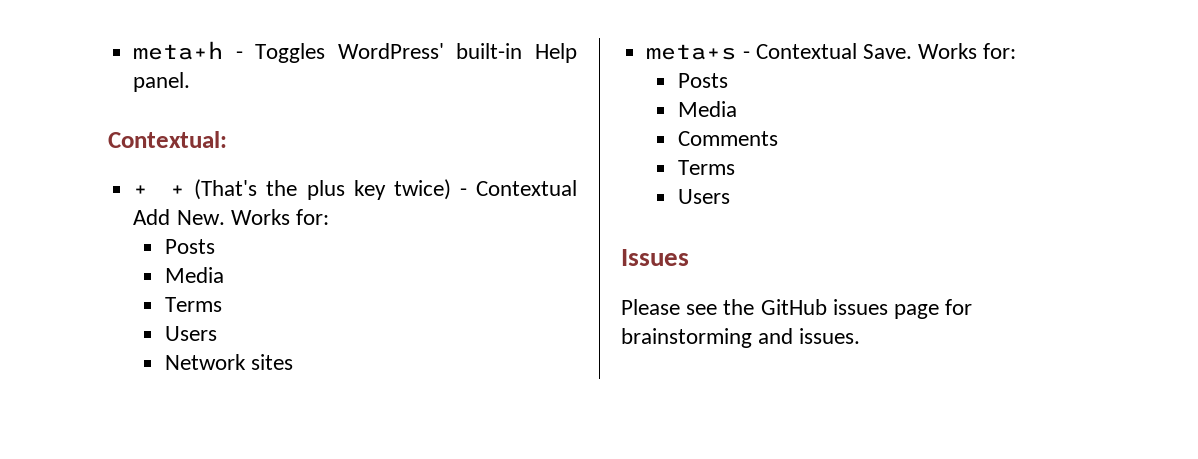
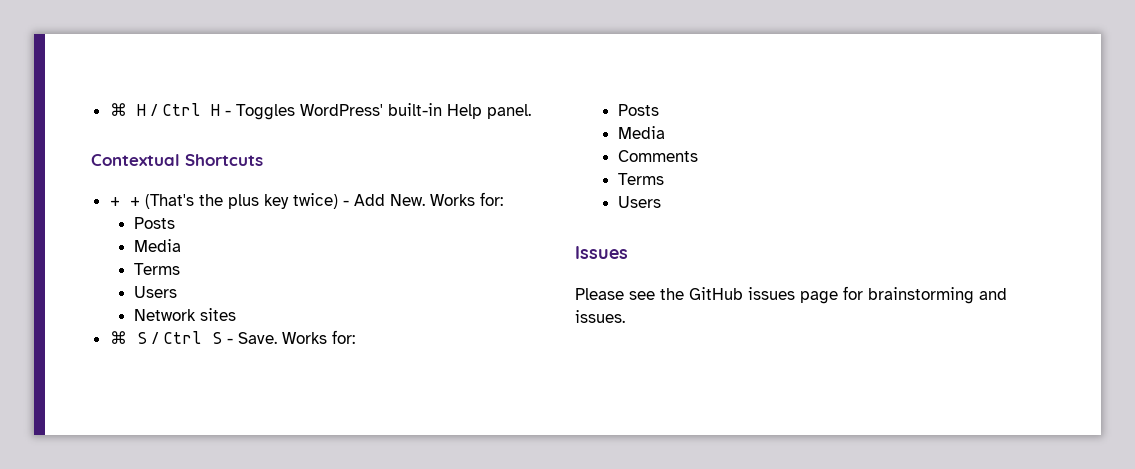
- meta+h - Toggles WordPress' built-in Help panel.
+ ⌘ H / Ctrl H - Toggles WordPress' built-in Help panel.
- Contextual:
+ Contextual Shortcuts
- + + (That's the plus key twice) - Contextual Add New. Works for:
+ + + (That's the plus key twice) - Add New. Works for:
- meta+s - Contextual Save.
+ ⌘ S / Ctrl S - Save.

